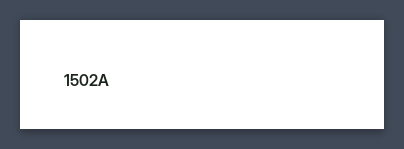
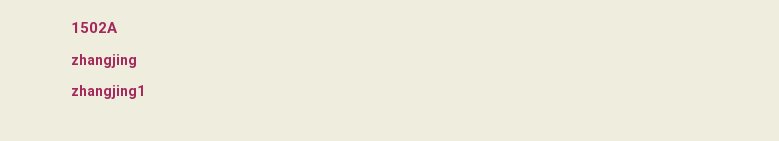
+ zhangjing
+ zhangjing1

